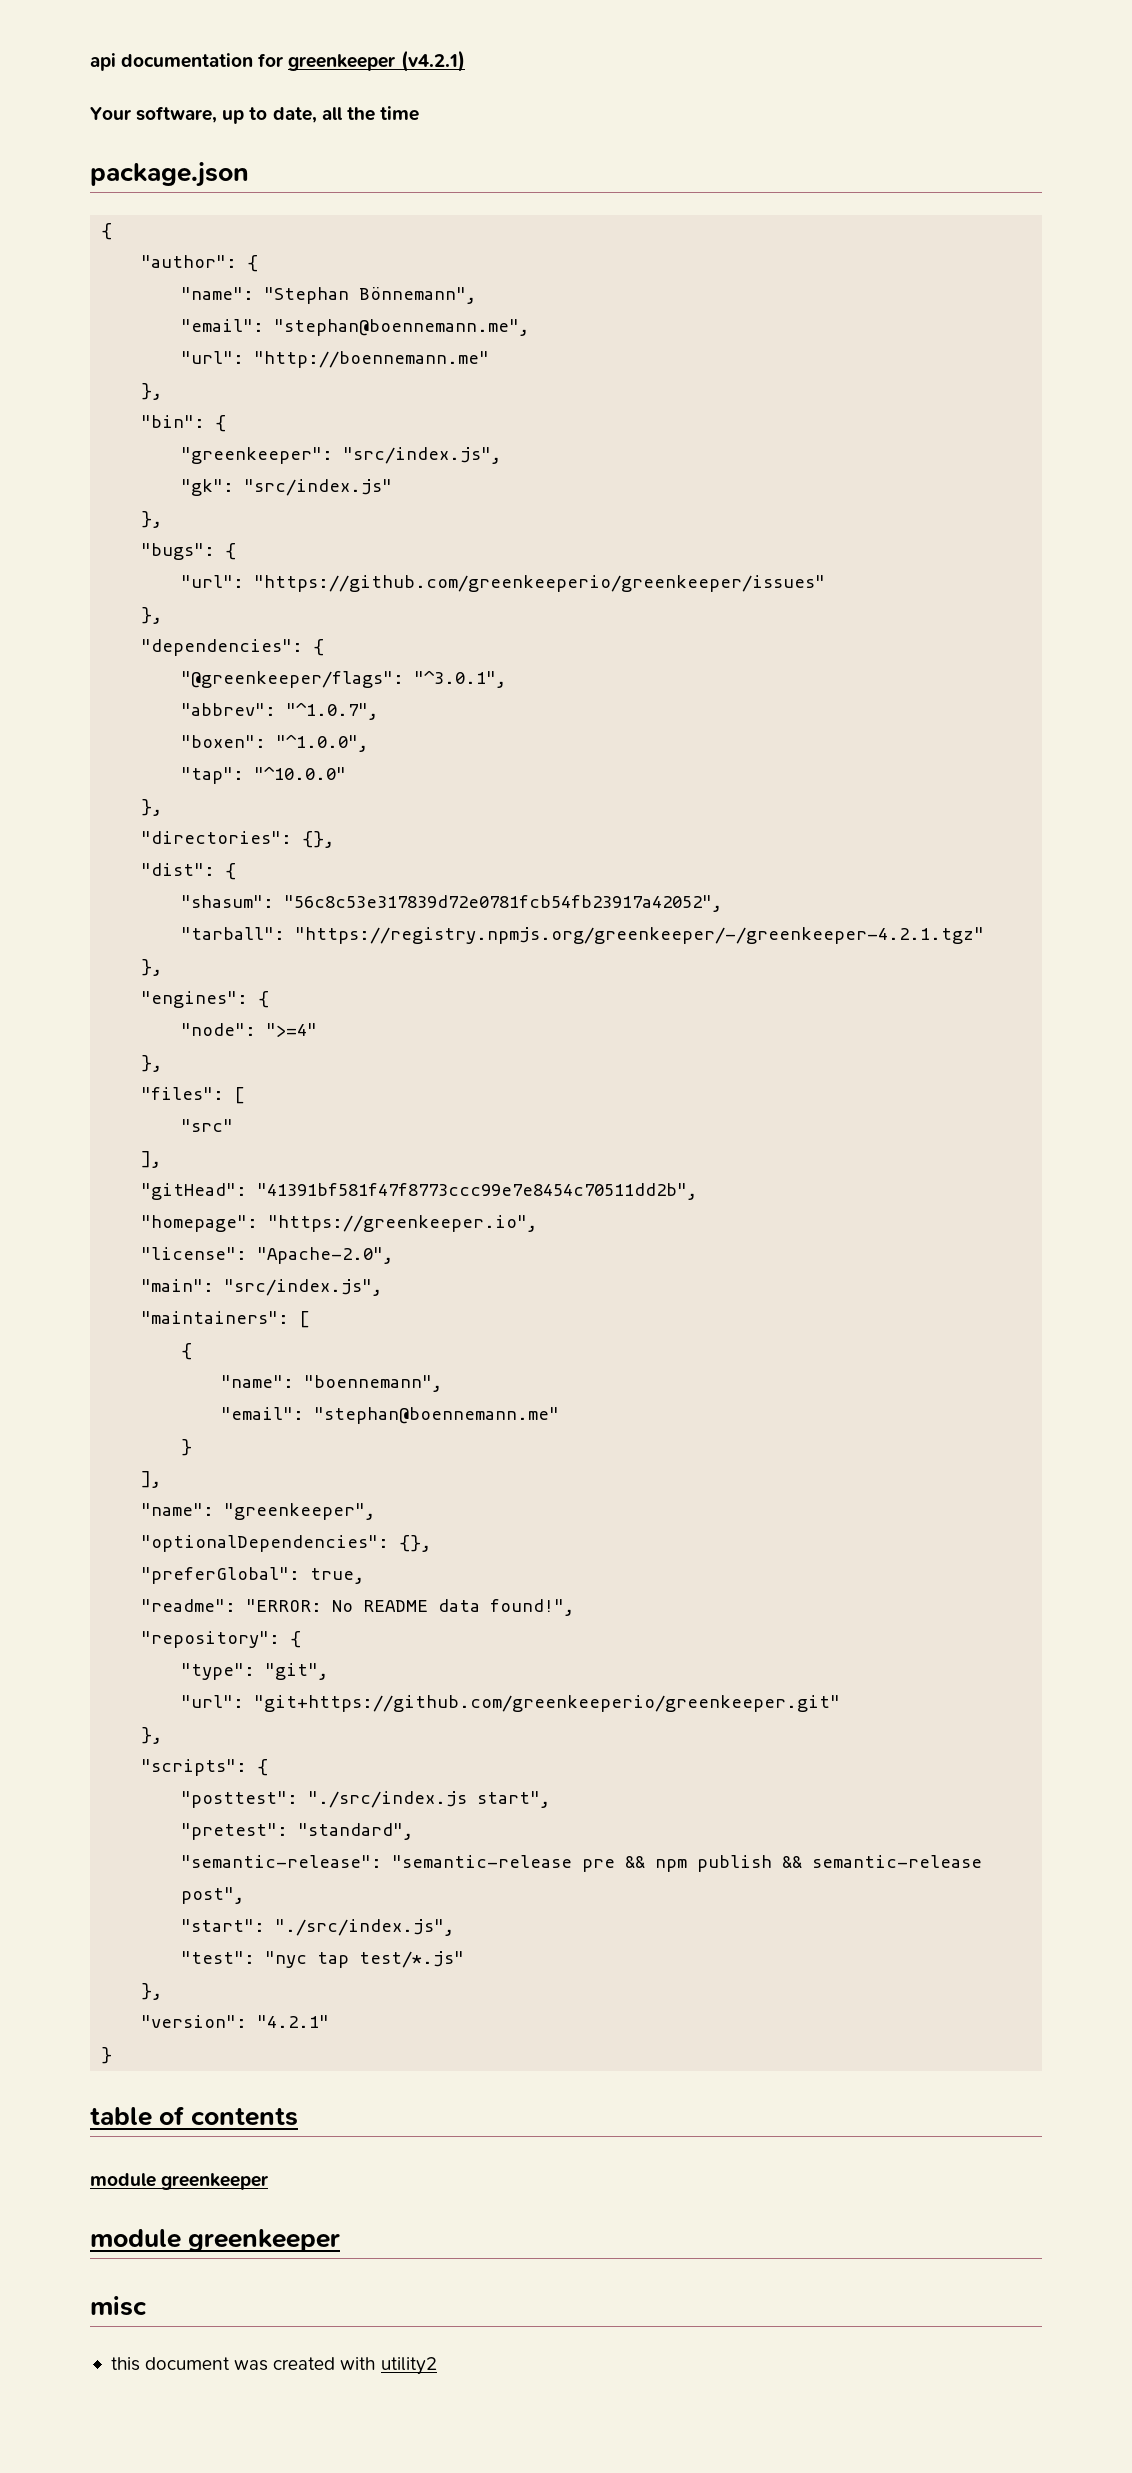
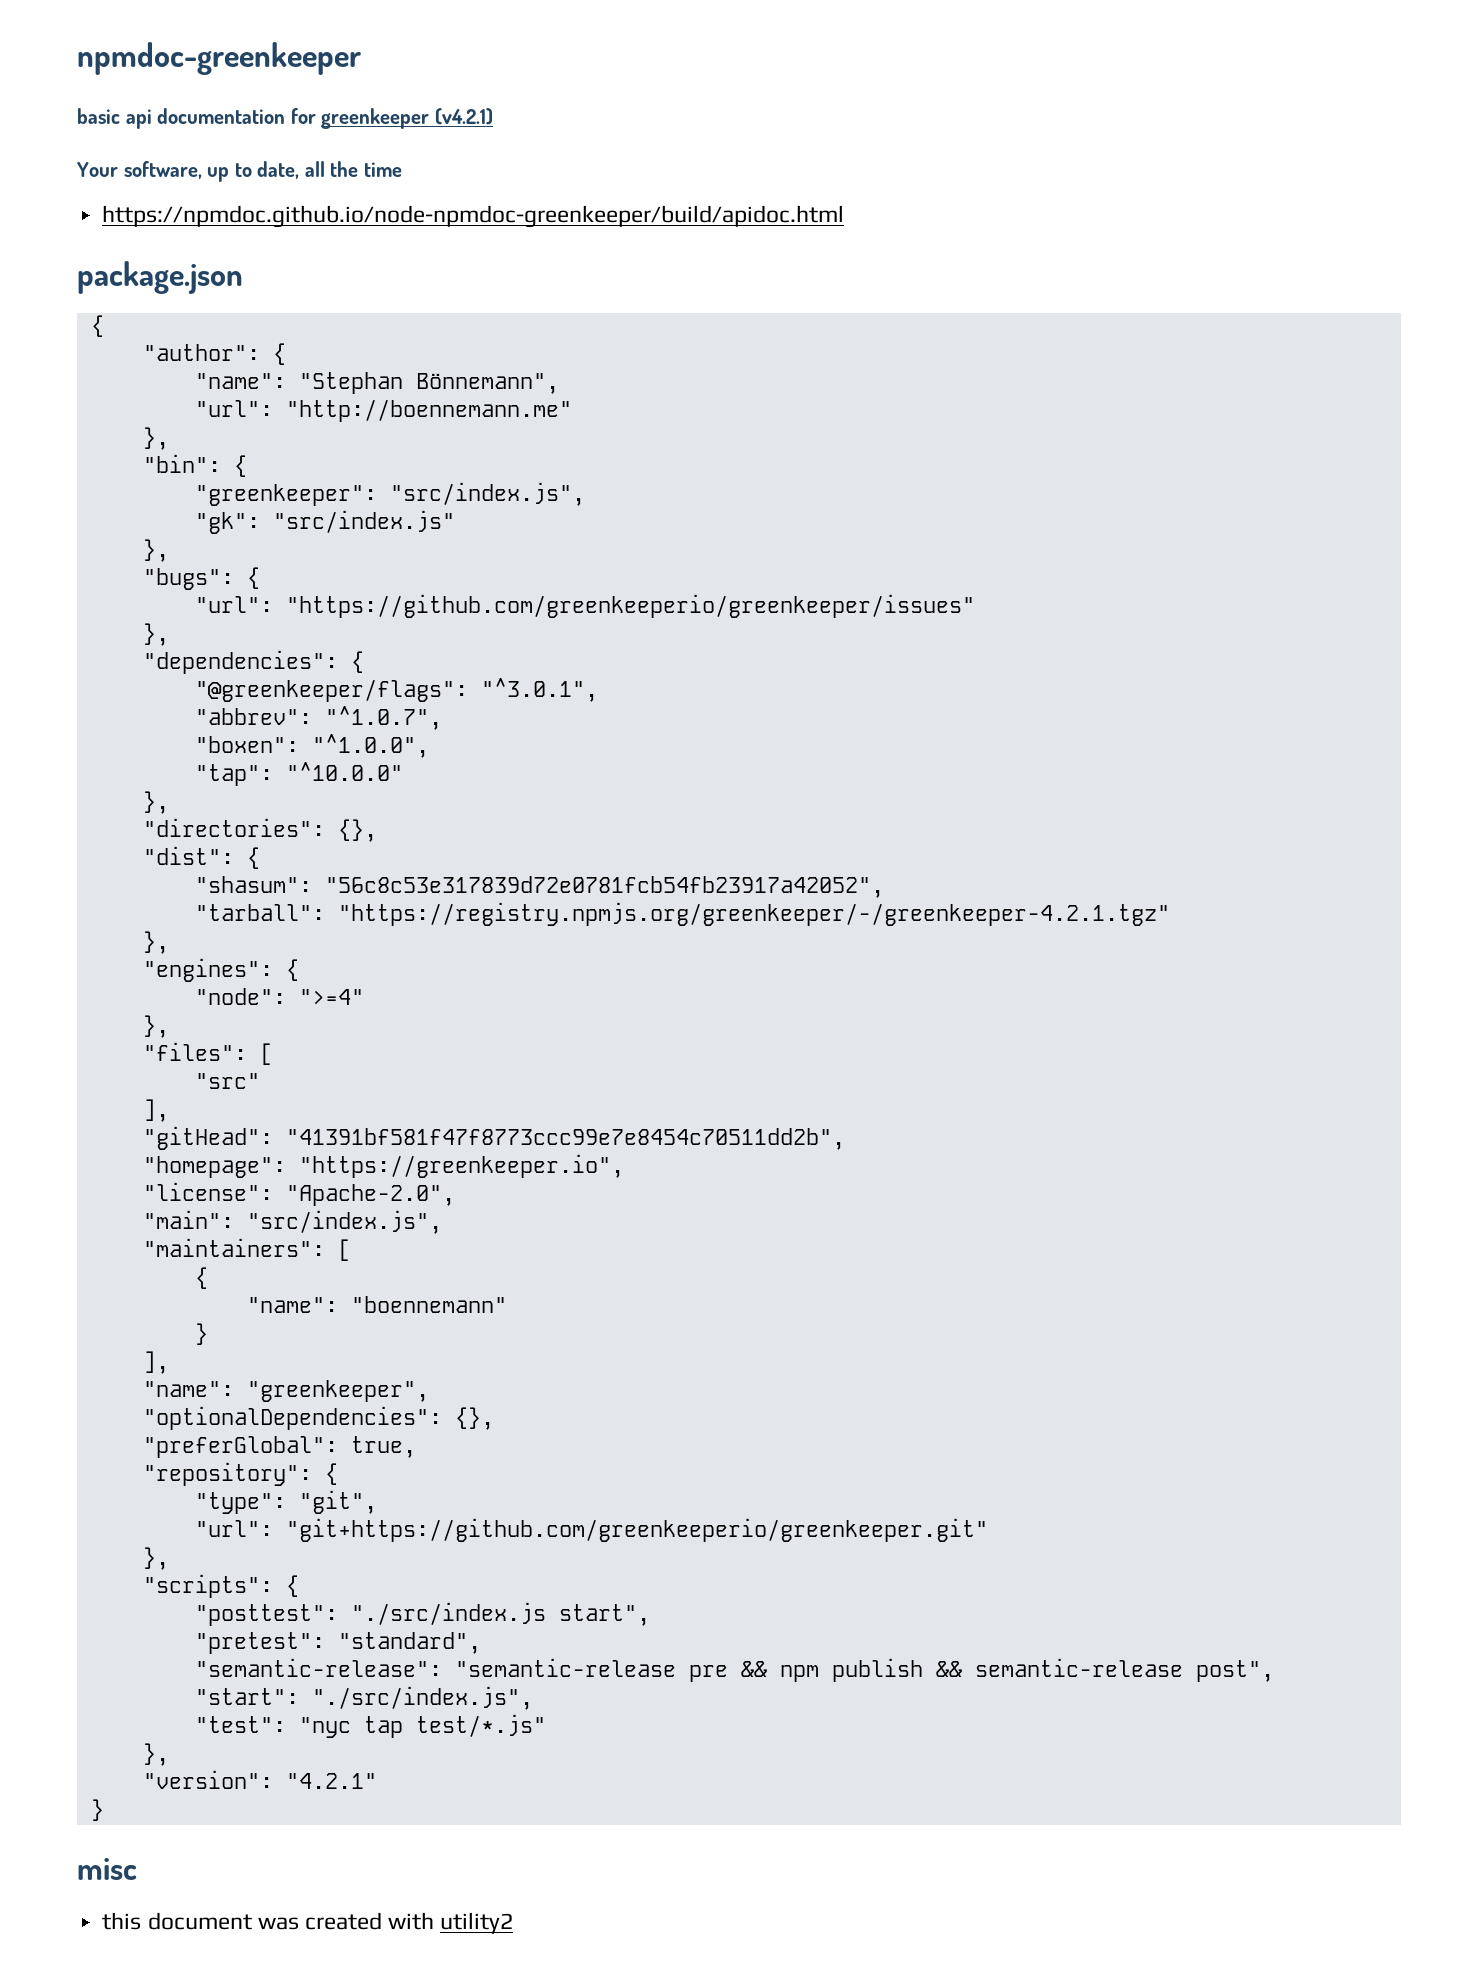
- api documentation for greenkeeper (v4.2.1)
+ npmdoc-greenkeeper
+ basic api documentation for greenkeeper (v4.2.1)
+ https://npmdoc.github.io/node-npmdoc-greenkeeper/build/apidoc.html
- "email": "stephan@boennemann.me",
- "name": "boennemann",
- "email": "stephan@boennemann.me"
+ "name": "boennemann"
- "readme": "ERROR: No README data found!",
- table of contents
- module greenkeeper
- module greenkeeper

